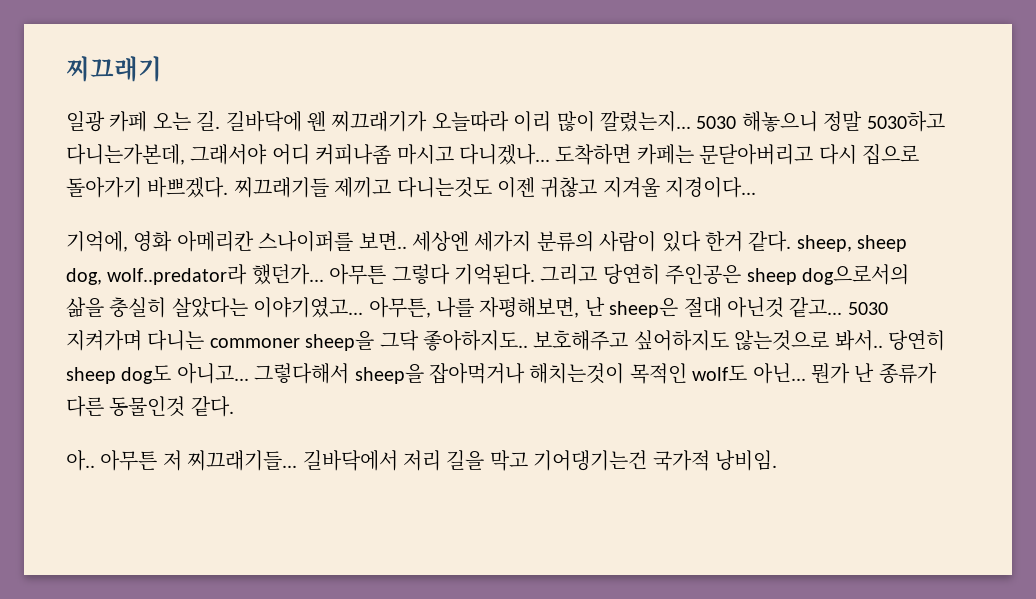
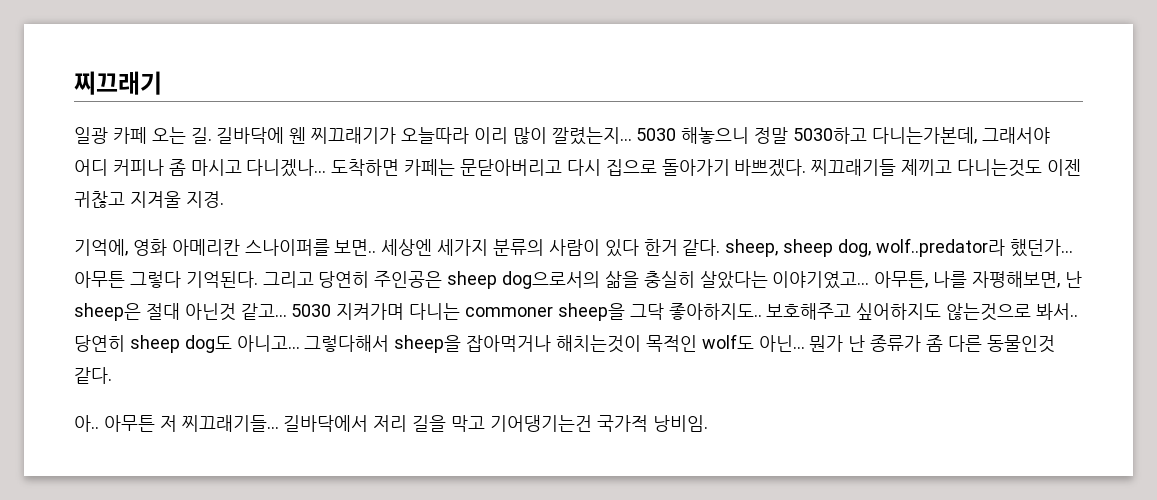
- 5030 해놓으니 정말 5030하고 다니는가본데, 그래서야 어디 커피나좀 마시고 다니겠나...
+ 5030 해놓으니 정말 5030하고 다니는가본데, 그래서야 어디 커피나 좀 마시고 다니겠나...
- 찌끄래기들 제끼고 다니는것도 이젠 귀찮고 지겨울 지경이다...
+ 찌끄래기들 제끼고 다니는것도 이젠 귀찮고 지겨울 지경.
- 뭔가 난 종류가 다른 동물인것 같다.
+ 뭔가 난 종류가 좀 다른 동물인것 같다.

